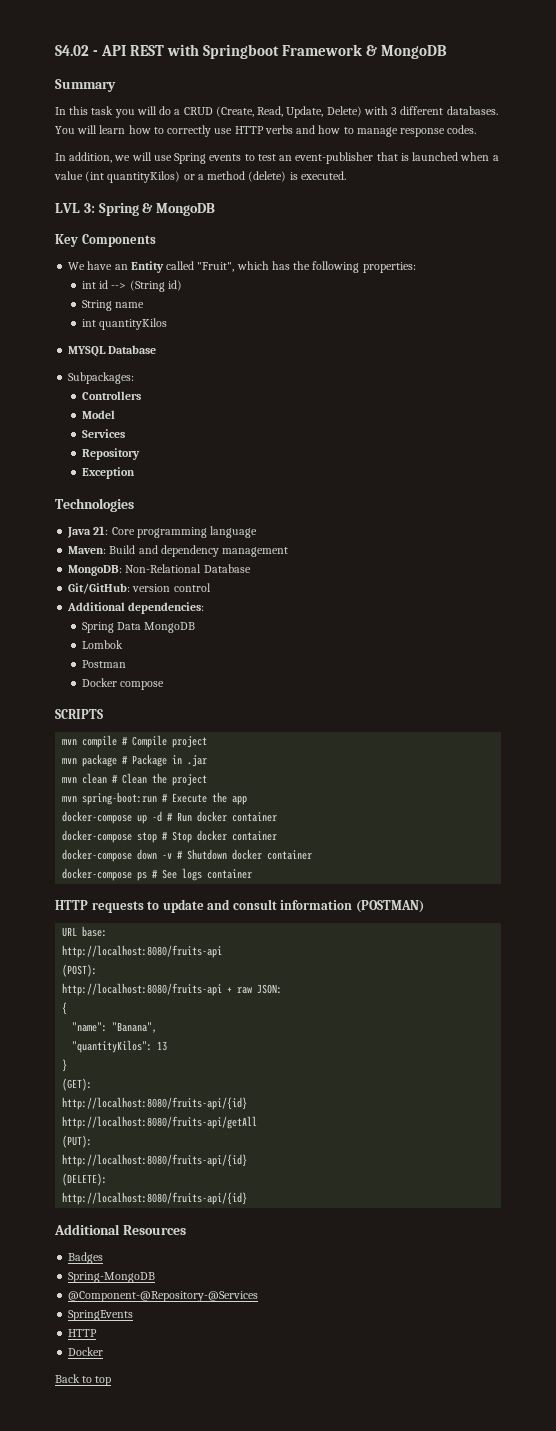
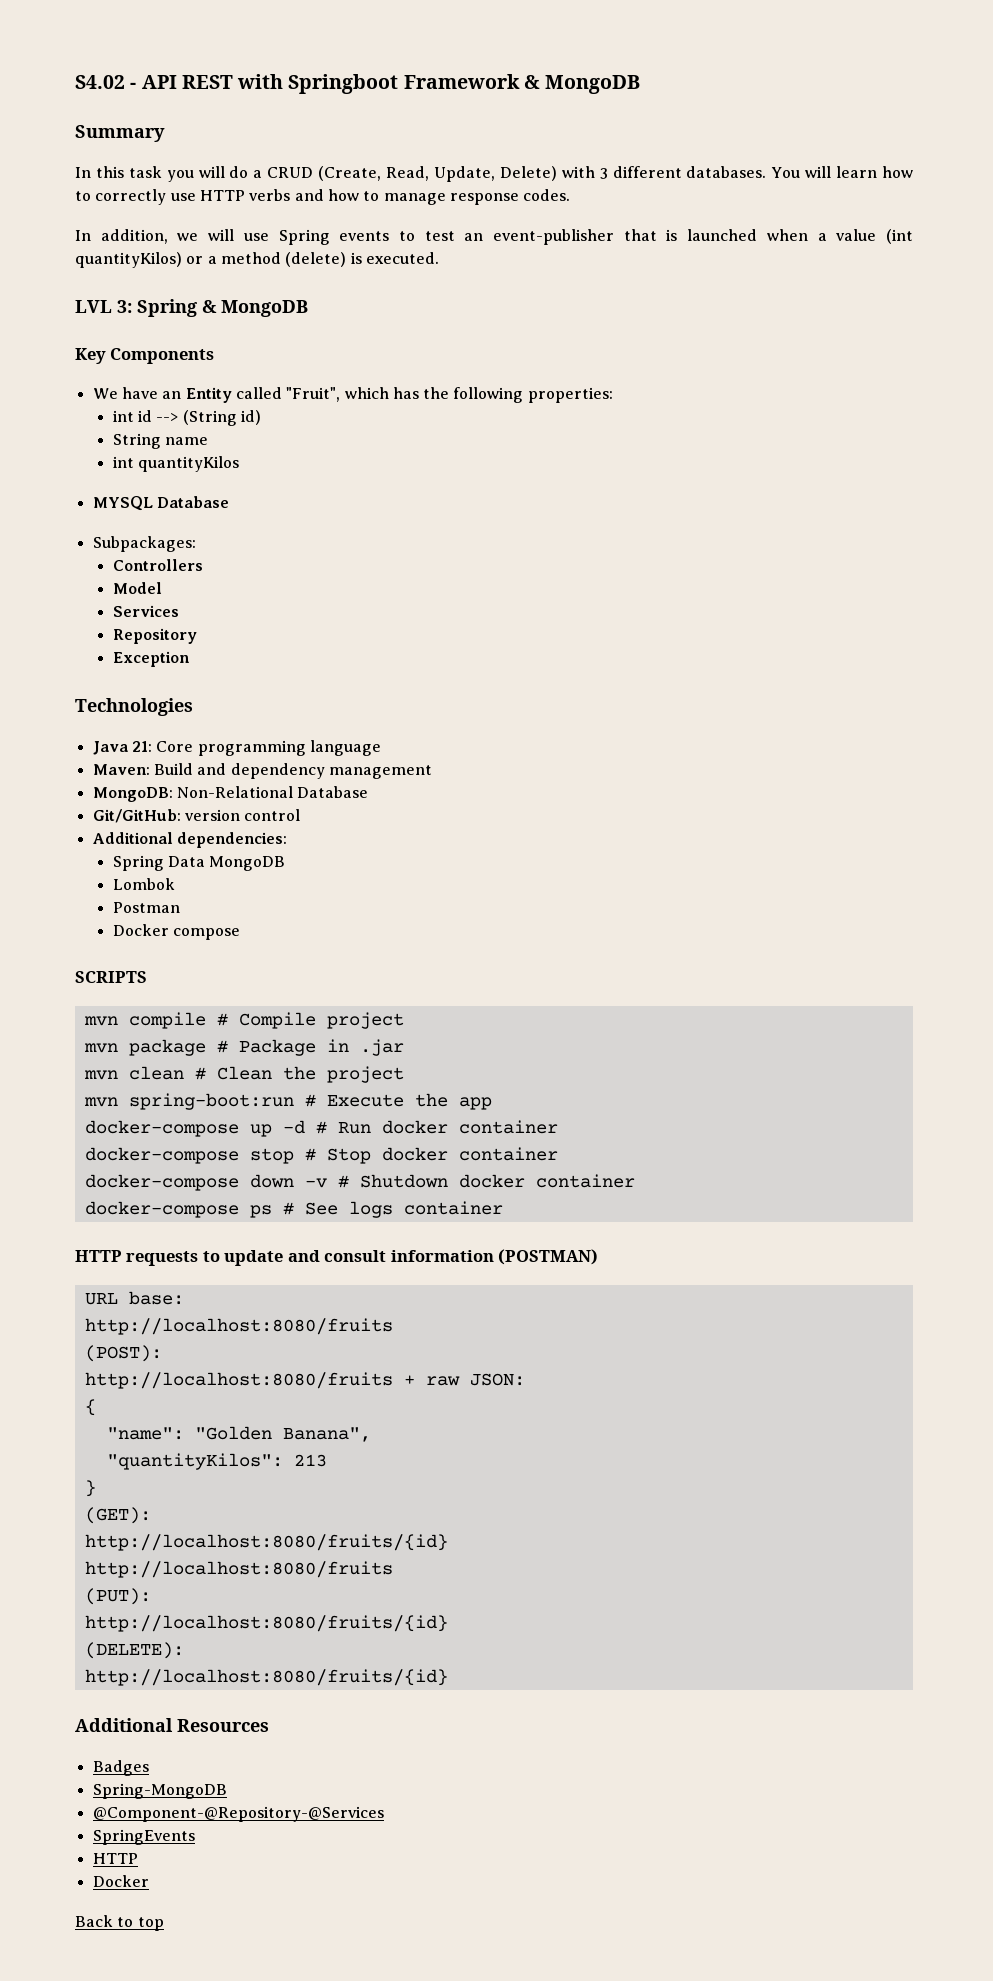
  URL base:
- http://localhost:8080/fruits-api
+ http://localhost:8080/fruits
- http://localhost:8080/fruits-api + raw JSON:
+ http://localhost:8080/fruits + raw JSON:
- "name": "Banana",
+ "name": "Golden Banana",
- "quantityKilos": 13
+ "quantityKilos": 213
  (GET):
- http://localhost:8080/fruits-api/{id}
- http://localhost:8080/fruits-api/getAll
+ http://localhost:8080/fruits/{id}
+ http://localhost:8080/fruits
  (PUT):
- http://localhost:8080/fruits-api/{id}
+ http://localhost:8080/fruits/{id}
  (DELETE):
- http://localhost:8080/fruits-api/{id}
+ http://localhost:8080/fruits/{id}

